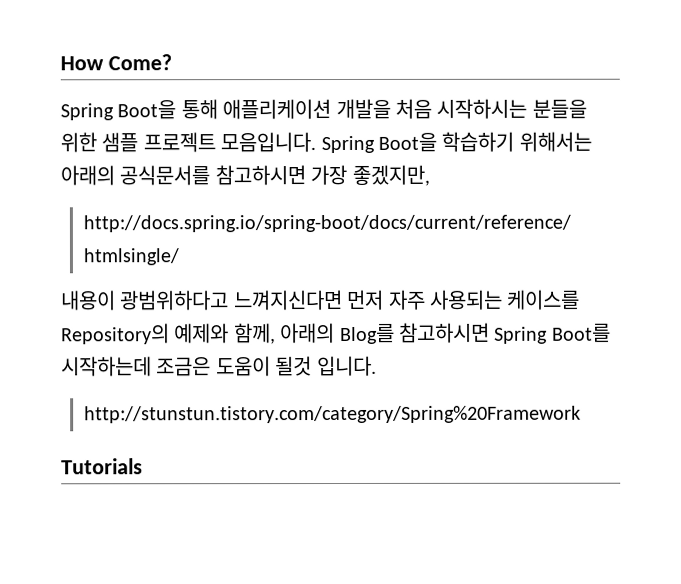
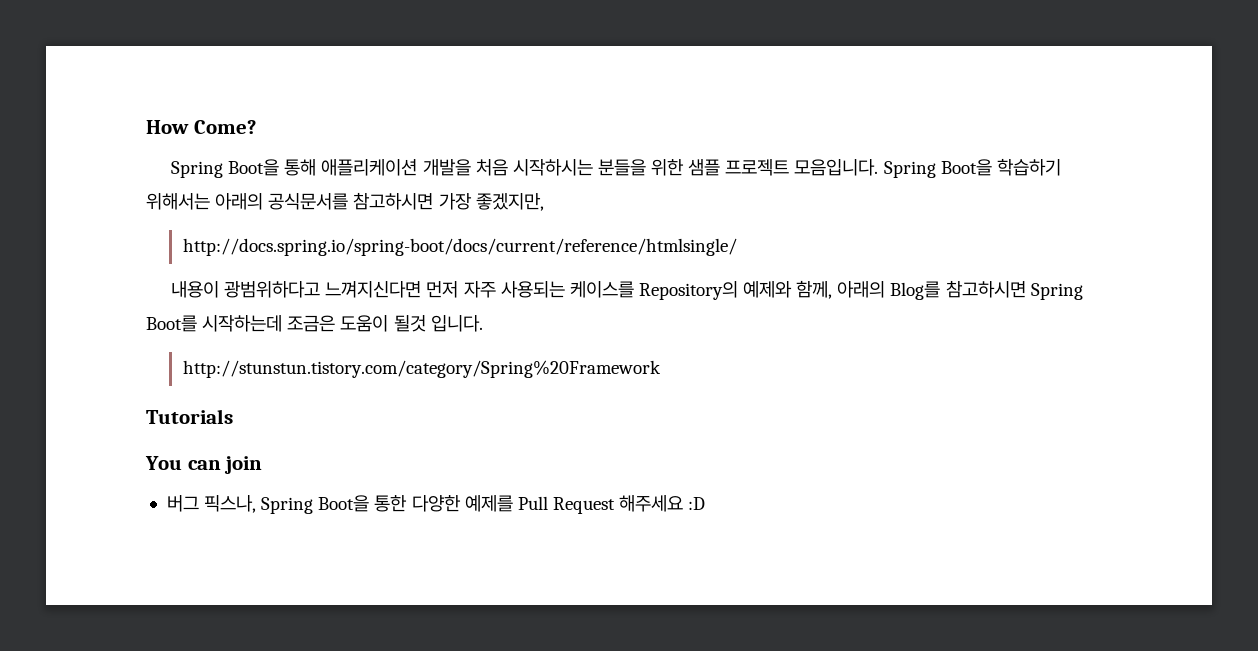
+ You can join
+ 버그 픽스나, Spring Boot을 통한 다양한 예제를 Pull Request 해주세요 :D

